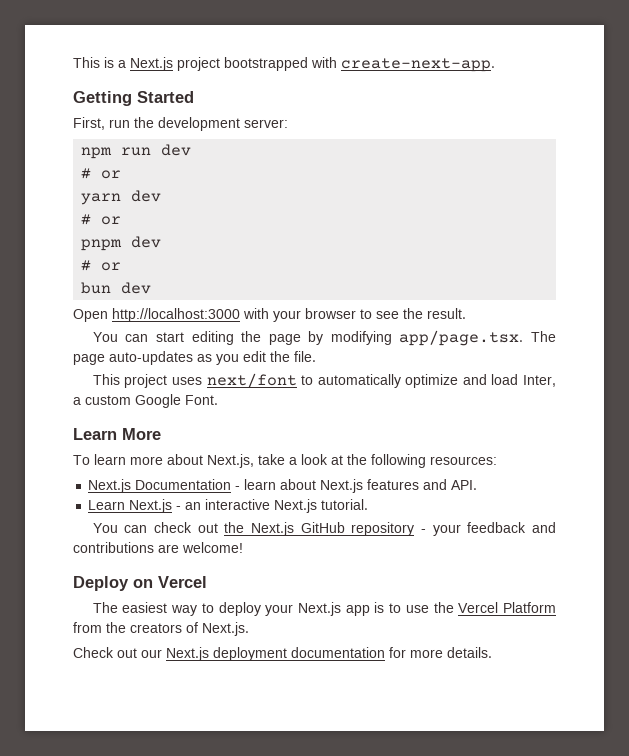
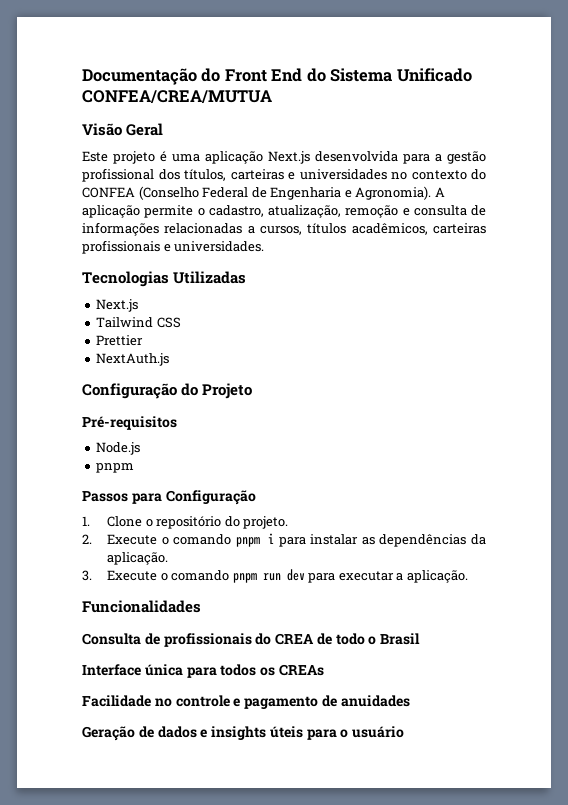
- This is a Next.js project bootstrapped with create-next-app.
- Getting Started
- First, run the development server:
- npm run dev
- # or
- yarn dev
- # or
- pnpm dev
- # or
- bun dev
- Open http://localhost:3000 with your browser to see the result.
- You can start editing the page by modifying app/page.tsx. The page auto-updates as you edit the file.
- This project uses next/font to automatically optimize and load Inter, a custom Google Font.
- Learn More
- To learn more about Next.js, take a look at the following resources:
- Next.js Documentation - learn about Next.js features and API.
- Learn Next.js - an interactive Next.js tutorial.
- You can check out the Next.js GitHub repository - your feedback and contributions are welcome!
- Deploy on Vercel
- The easiest way to deploy your Next.js app is to use the Vercel Platform from the creators of Next.js.
- Check out our Next.js deployment documentation for more details.
+ Documentação do Front End do Sistema Unificado CONFEA/CREA/MUTUA
+ Visão Geral
+ Este projeto é uma aplicação Next.js desenvolvida para a gestão profissional dos títulos, carteiras e universidades no contexto do CONFEA (Conselho Federal de Engenharia e Agronomia). A aplicação permite o cadastro, atualização, remoção e consulta de informações relacionadas a cursos, títulos acadêmicos, carteiras profissionais e universidades.
+ Tecnologias Utilizadas
+ Next.js
+ Tailwind CSS
+ Prettier
+ NextAuth.js
+ Configuração do Projeto
+ Pré-requisitos
+ Node.js
+ pnpm
+ Passos para Configuração
+ 1. Clone o repositório do projeto.
+ 2. Execute o comando pnpm i para instalar as dependências da aplicação.
+ 3. Execute o comando pnpm run dev para executar a aplicação.
+ Funcionalidades
+ Consulta de profissionais do CREA de todo o Brasil
+ Interface única para todos os CREAs
+ Facilidade no controle e pagamento de anuidades
+ Geração de dados e insights úteis para o usuário

